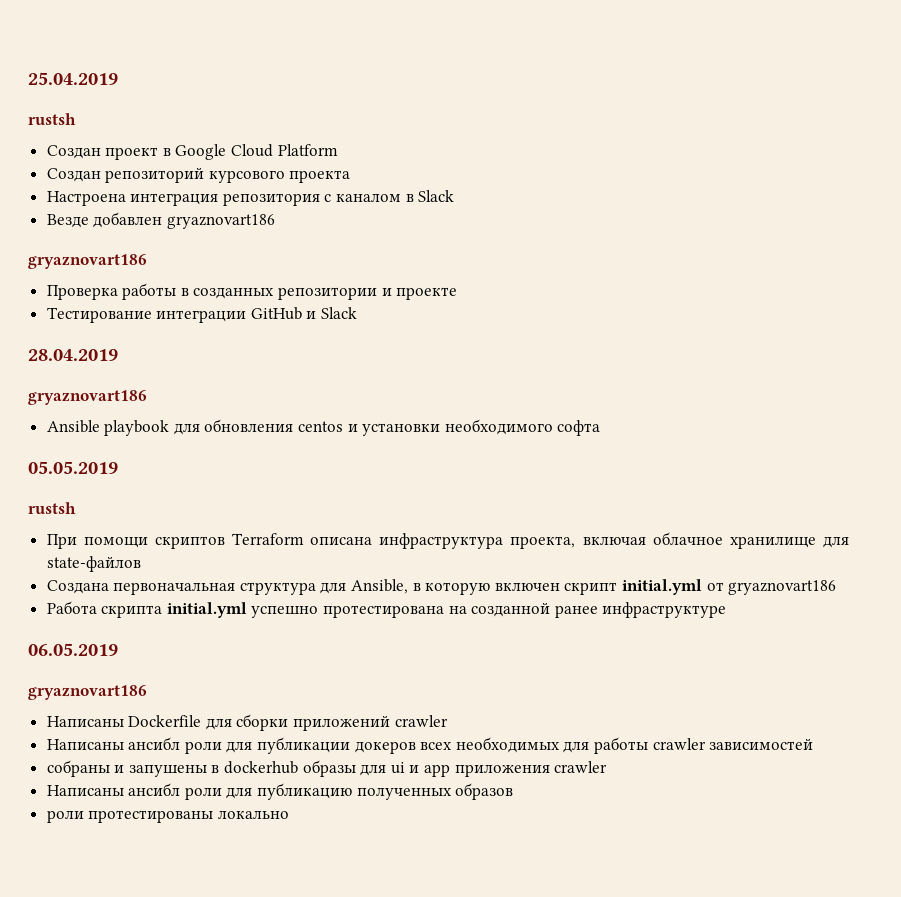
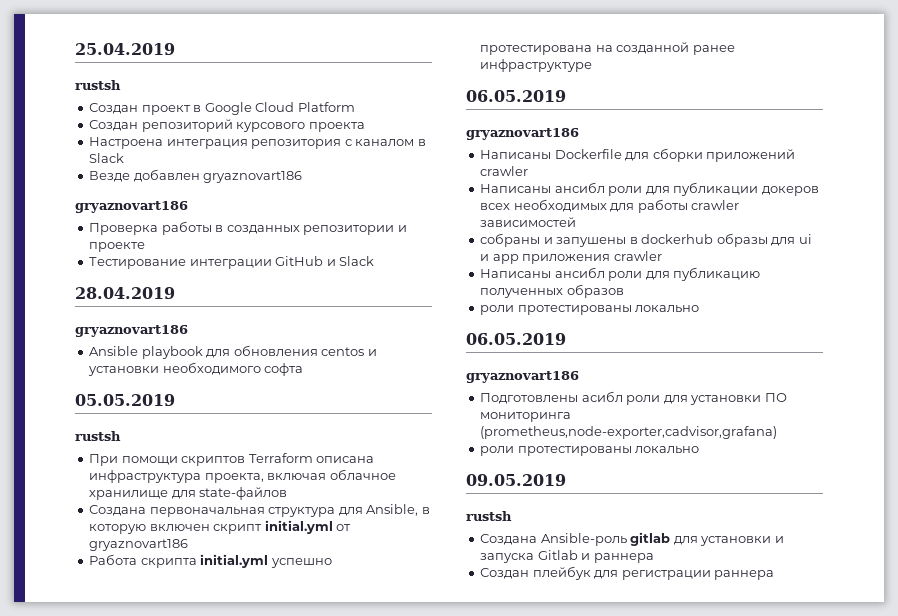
  Написаны ансибл роли для публикацию полученных образов
  роли протестированы локально
+ 06.05.2019
+ gryaznovart186
+ Подготовлены асибл роли для установки ПО мониторинга (prometheus,node-exporter,cadvisor,grafana)
+ роли протестированы локально
+ 09.05.2019
+ rustsh
+ Создана Ansible-роль gitlab для установки и запуска Gitlab и раннера
+ Создан плейбук для регистрации раннера

